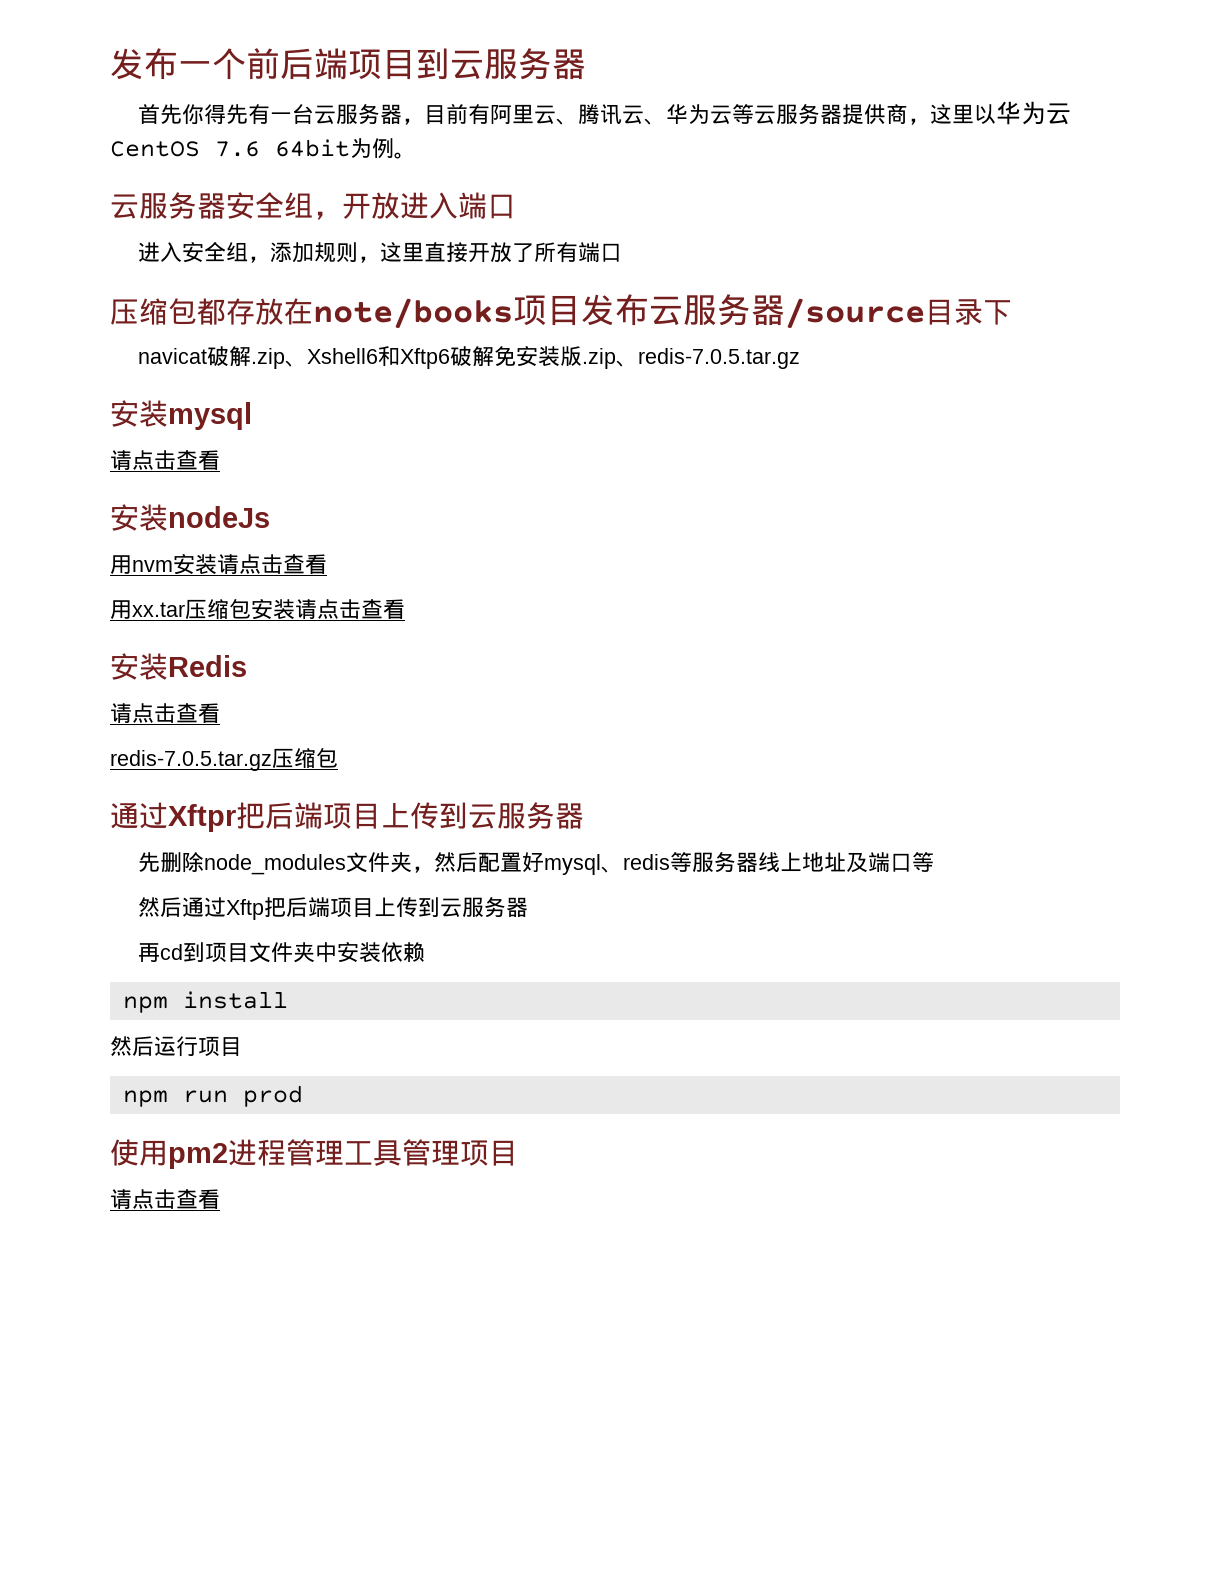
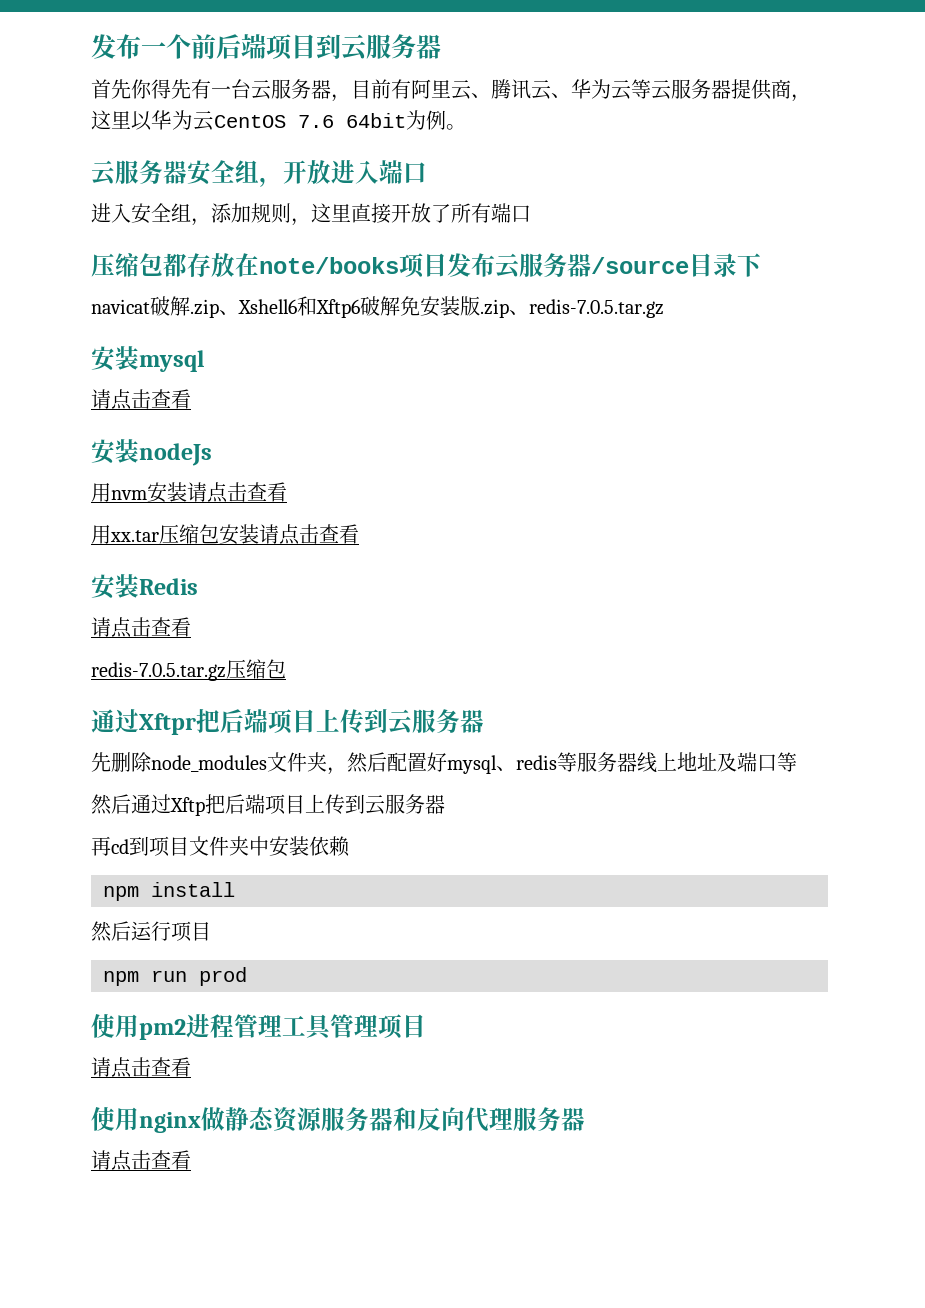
+ 使用nginx做静态资源服务器和反向代理服务器
+ 请点击查看

